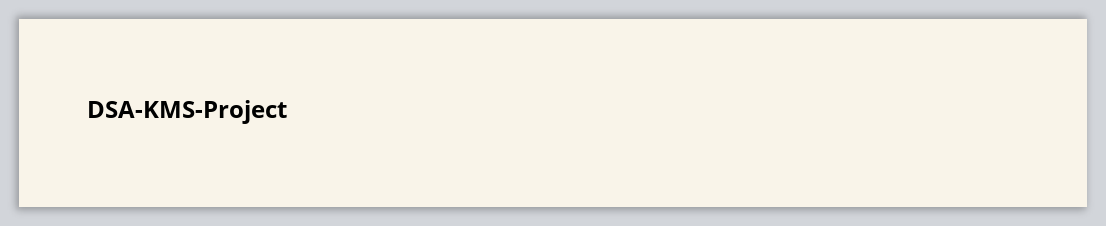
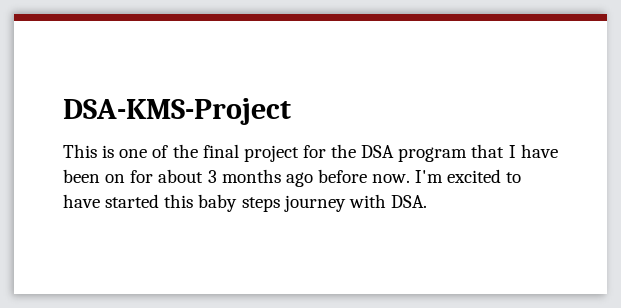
+ This is one of the final project for the DSA program that I have been on for about 3 months ago before now. I'm excited to have started this baby steps journey with DSA.

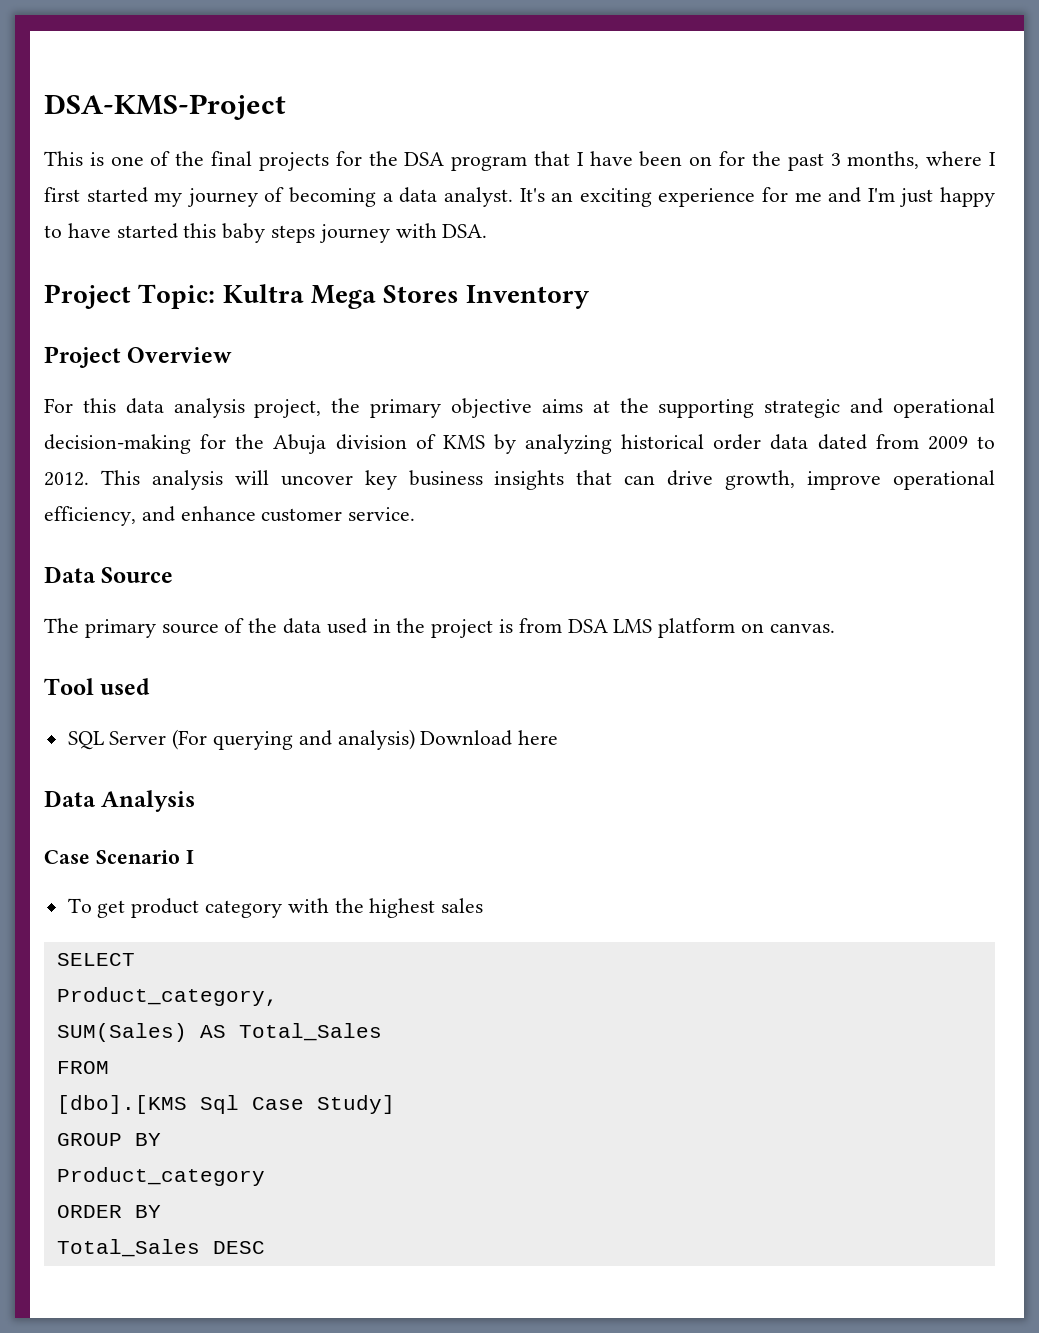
- This is one of the final project for the DSA program that I have been on for about 3 months ago before now. I'm excited to have started this baby steps journey with DSA.
+ This is one of the final projects for the DSA program that I have been on for the past 3 months, where I first started my journey of becoming a data analyst. It's an exciting experience for me and I'm just happy to have started this baby steps journey with DSA.
+ Project Topic: Kultra Mega Stores Inventory
+ Project Overview
+ For this data analysis project, the primary objective aims at the supporting strategic and operational decision-making for the Abuja division of KMS by analyzing historical order data dated from 2009 to 2012. This analysis will uncover key business insights that can drive growth, improve operational efficiency, and enhance customer service.
+ Data Source
+ The primary source of the data used in the project is from DSA LMS platform on canvas.
+ Tool used
+ SQL Server (For querying and analysis) Download here
+ Data Analysis
+ Case Scenario I
+ To get product category with the highest sales
+ SELECT
+ Product_category,
+ SUM(Sales) AS Total_Sales
+ FROM
+ [dbo].[KMS Sql Case Study]
+ GROUP BY
+ Product_category
+ ORDER BY
+ Total_Sales DESC

